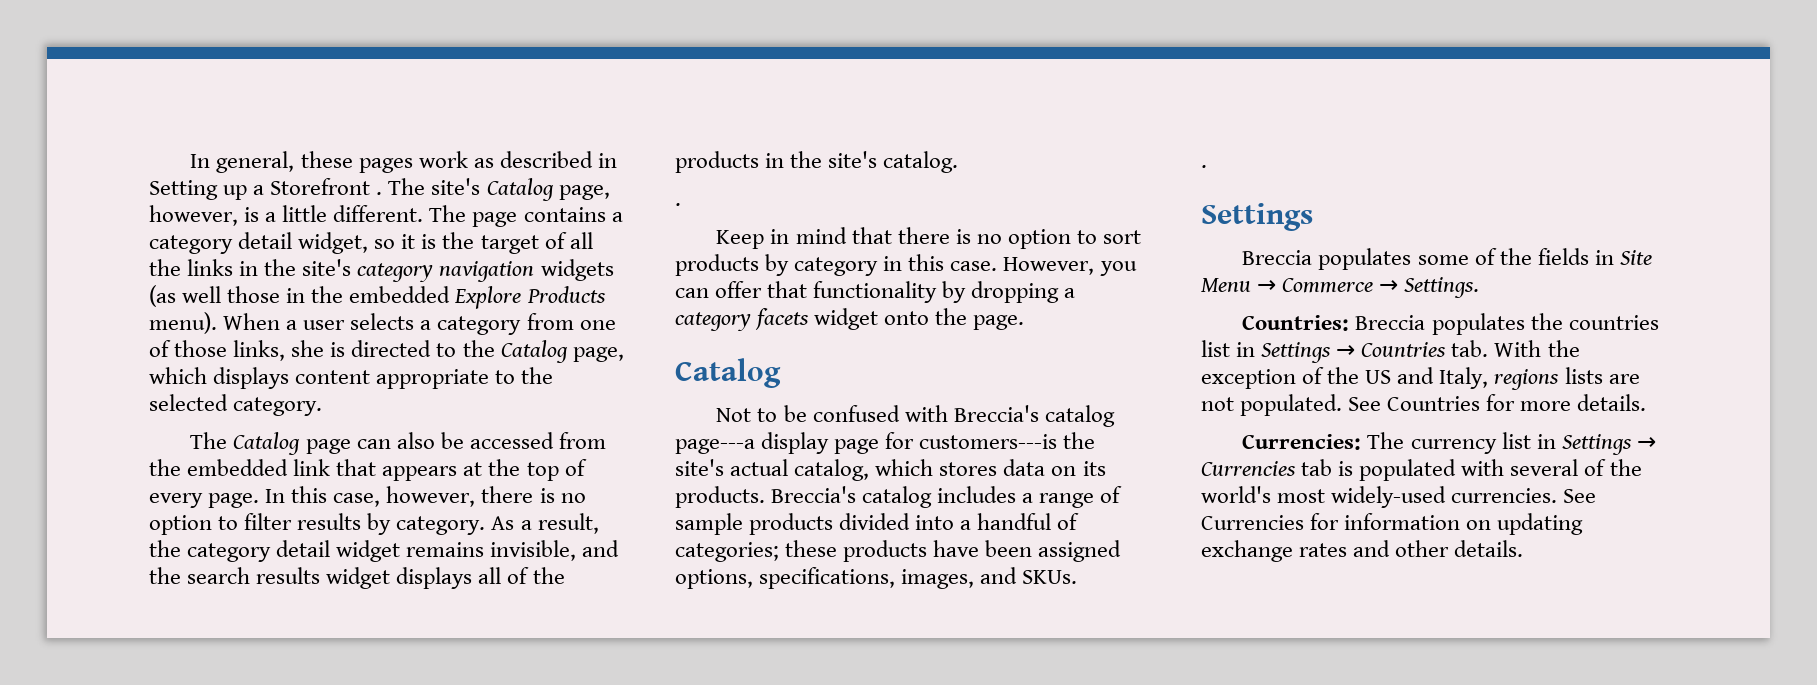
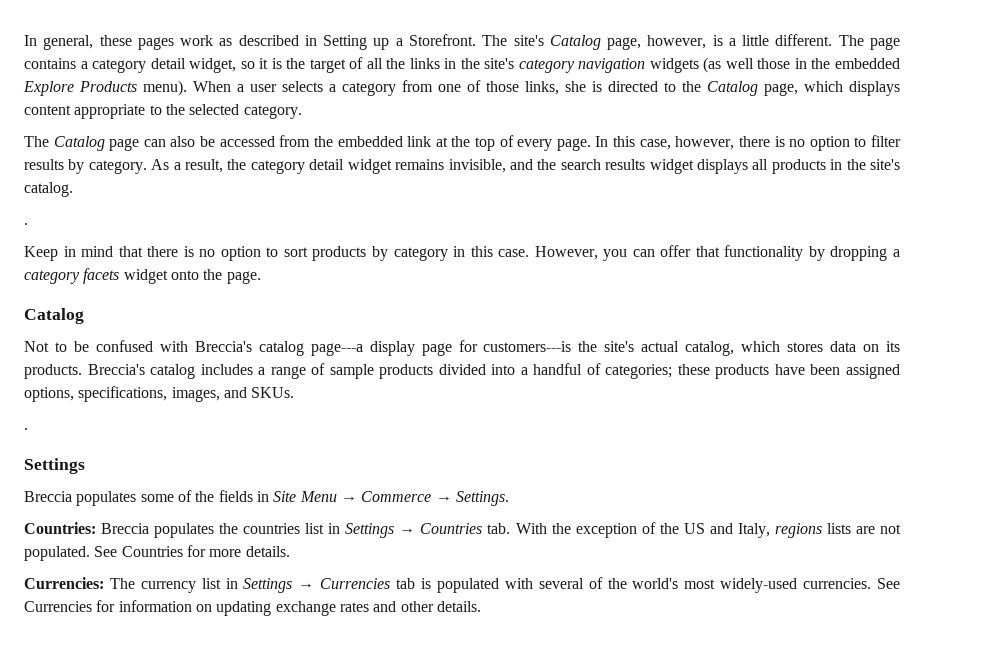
- In general, these pages work as described in Setting up a Storefront .
+ In general, these pages work as described in Setting up a Storefront.
- The Catalog page can also be accessed from the embedded link that appears at the top of every page.
+ The Catalog page can also be accessed from the embedded link at the top of every page.
- As a result, the category detail widget remains invisible, and the search results widget displays all of the products in the site's catalog.
+ As a result, the category detail widget remains invisible, and the search results widget displays all products in the site's catalog.

